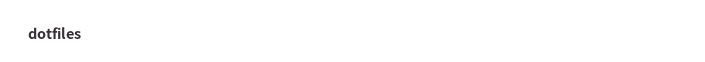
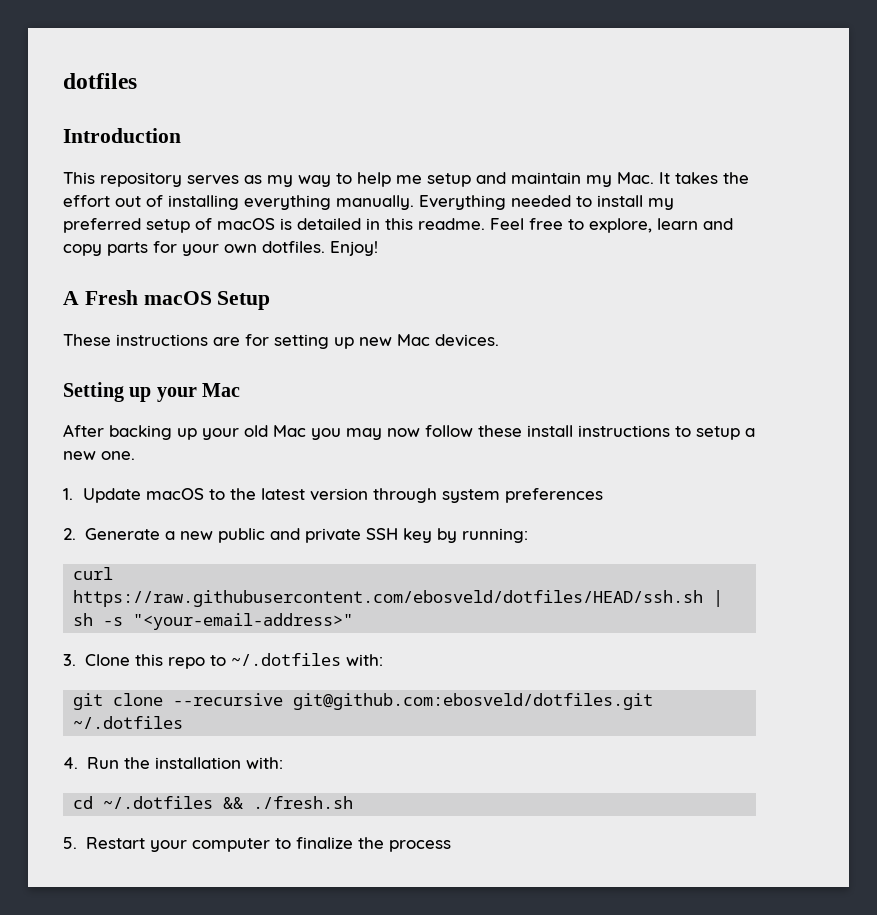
+ Introduction
+ This repository serves as my way to help me setup and maintain my Mac. It takes the effort out of installing everything manually. Everything needed to install my preferred setup of macOS is detailed in this readme. Feel free to explore, learn and copy parts for your own dotfiles. Enjoy!
+ A Fresh macOS Setup
+ These instructions are for setting up new Mac devices.
+ Setting up your Mac
+ After backing up your old Mac you may now follow these install instructions to setup a new one.
+ 1. Update macOS to the latest version through system preferences
+ 2. Generate a new public and private SSH key by running:
+ curl https://raw.githubusercontent.com/ebosveld/dotfiles/HEAD/ssh.sh | sh -s "<your-email-address>"
+ 3. Clone this repo to ~/.dotfiles with:
+ git clone --recursive git@github.com:ebosveld/dotfiles.git ~/.dotfiles
+ 4. Run the installation with:
+ cd ~/.dotfiles && ./fresh.sh
+ 5. Restart your computer to finalize the process

